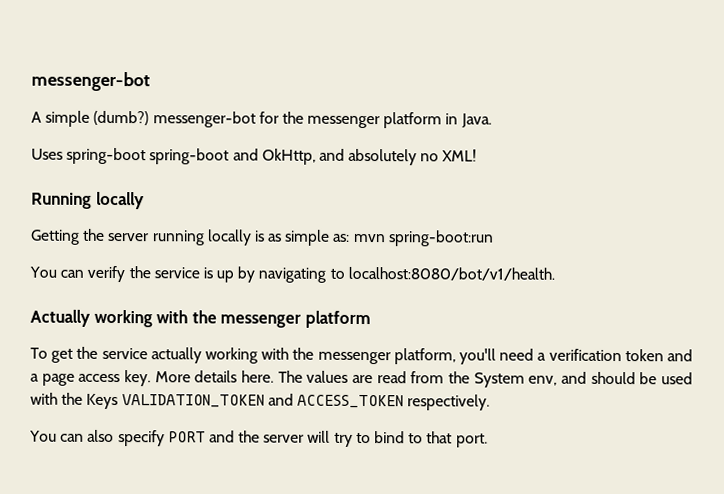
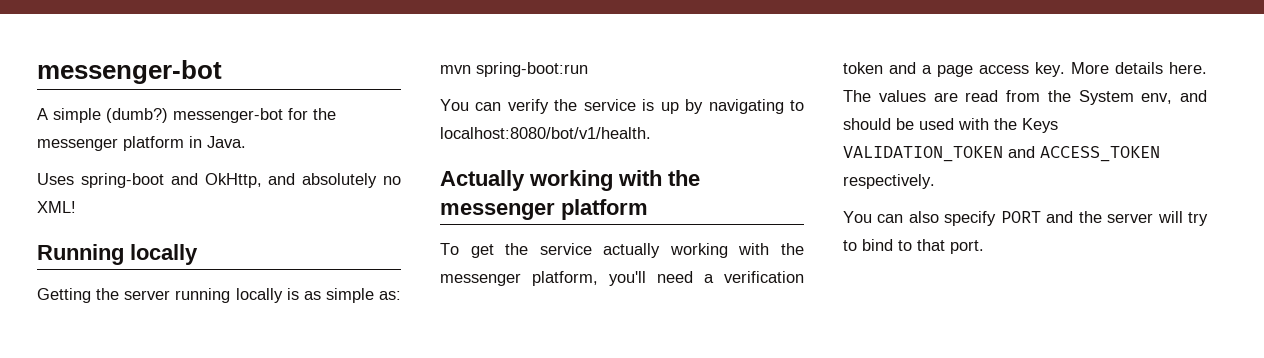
- Uses spring-boot spring-boot and OkHttp, and absolutely no XML!
+ Uses spring-boot and OkHttp, and absolutely no XML!

